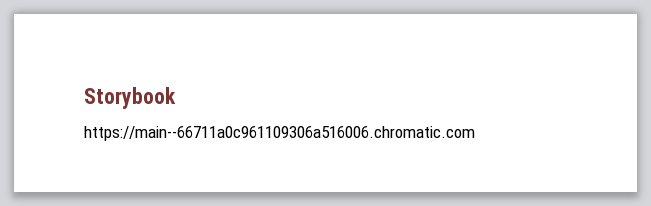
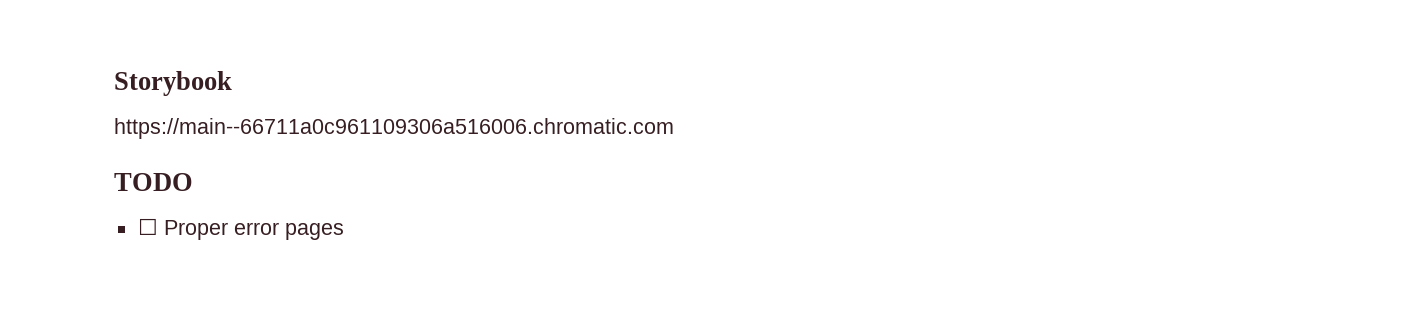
+ TODO
+ ☐ Proper error pages

